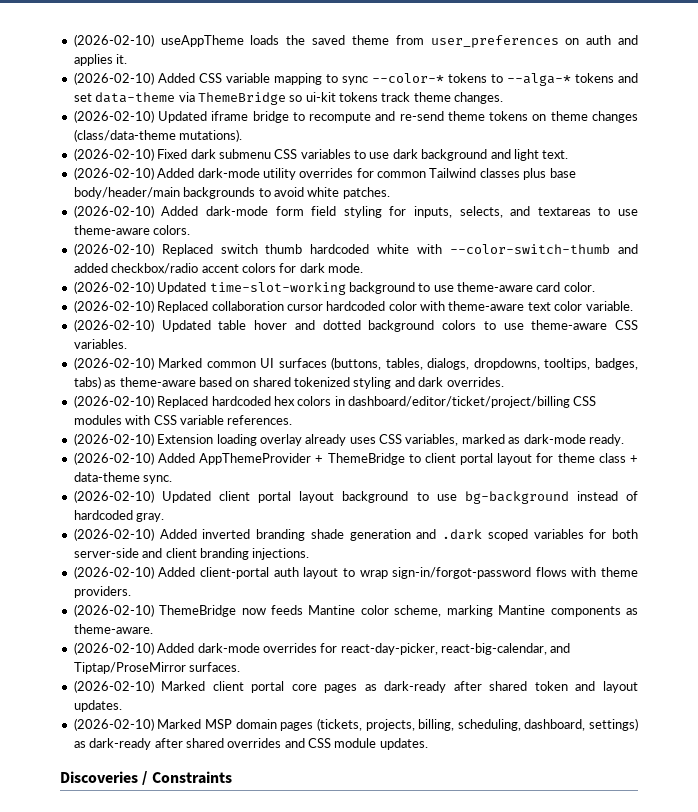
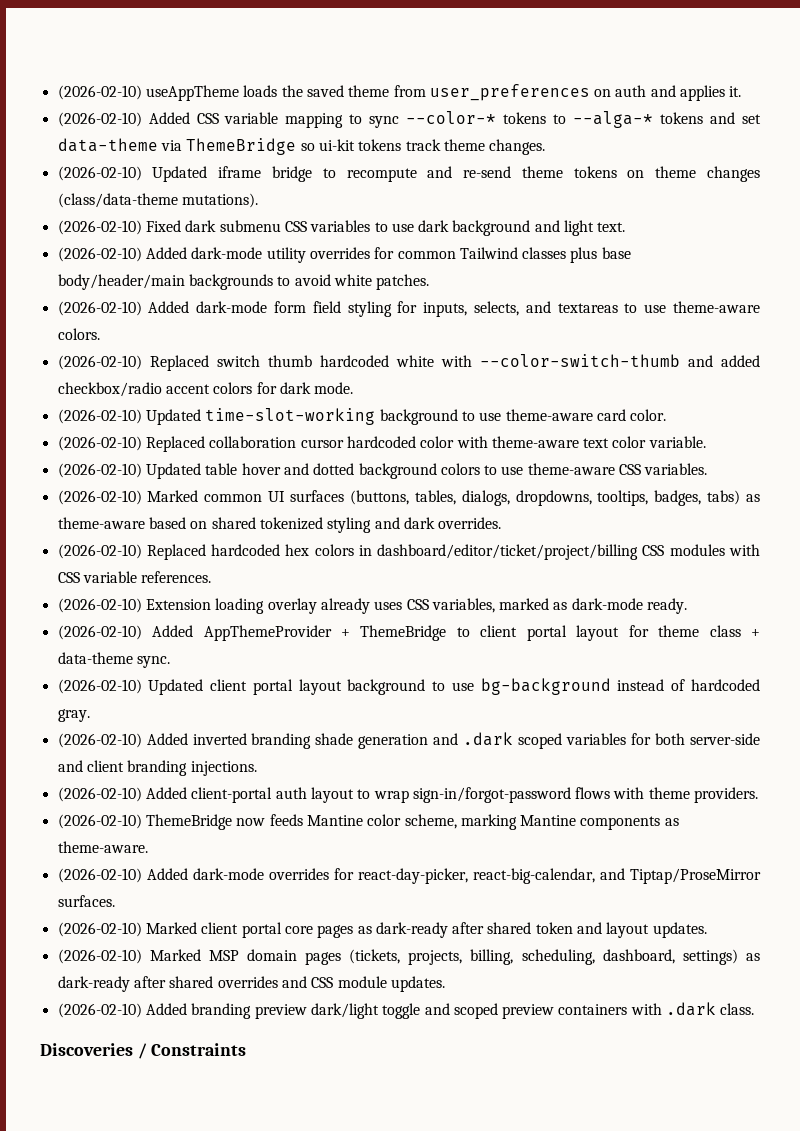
+ (2026-02-10) Added branding preview dark/light toggle and scoped preview containers with .dark class.

